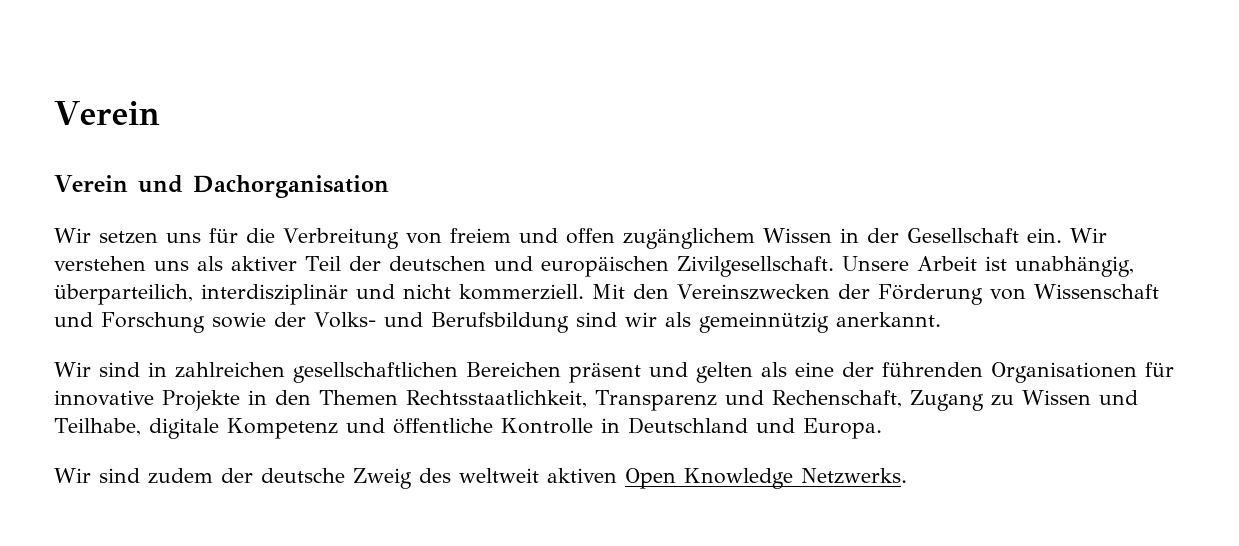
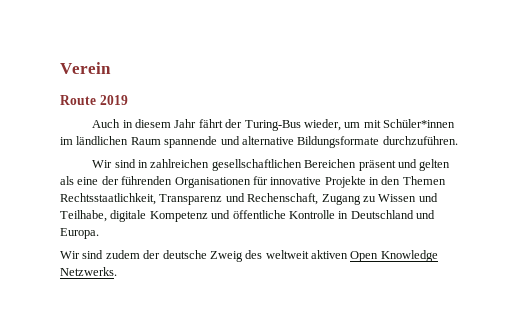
- Verein und Dachorganisation
- Wir setzen uns für die Verbreitung von freiem und offen zugänglichem Wissen in der Gesellschaft ein. Wir verstehen uns als aktiver Teil der deutschen und europäischen Zivilgesellschaft. Unsere Arbeit ist unabhängig, überparteilich, interdisziplinär und nicht kommerziell. Mit den Vereinszwecken der Förderung von Wissenschaft und Forschung sowie der Volks- und Berufsbildung sind wir als gemeinnützig anerkannt.
+ Route 2019
+ Auch in diesem Jahr fährt der Turing-Bus wieder, um mit Schüler*innen im ländlichen Raum spannende und alternative Bildungsformate durchzuführen.

